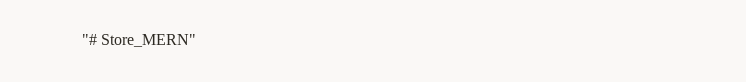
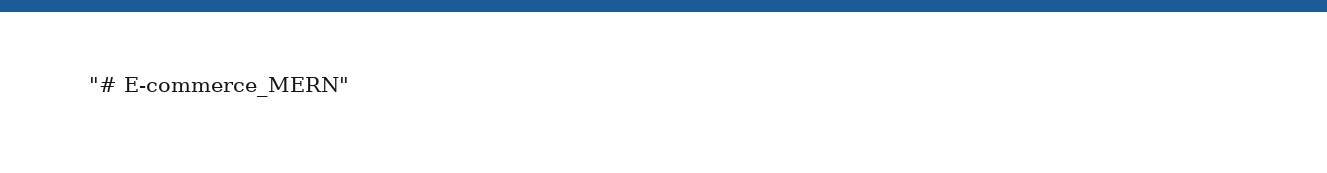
- "# Store_MERN"
+ "# E-commerce_MERN"

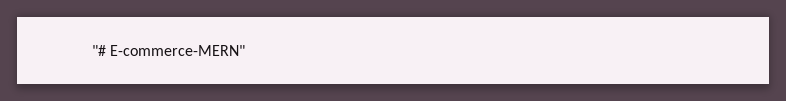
- "# E-commerce_MERN"
+ "# E-commerce-MERN"

